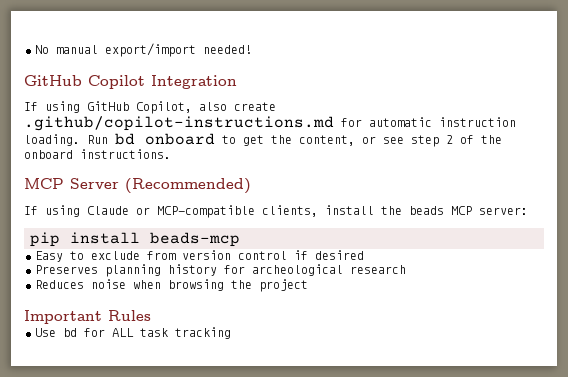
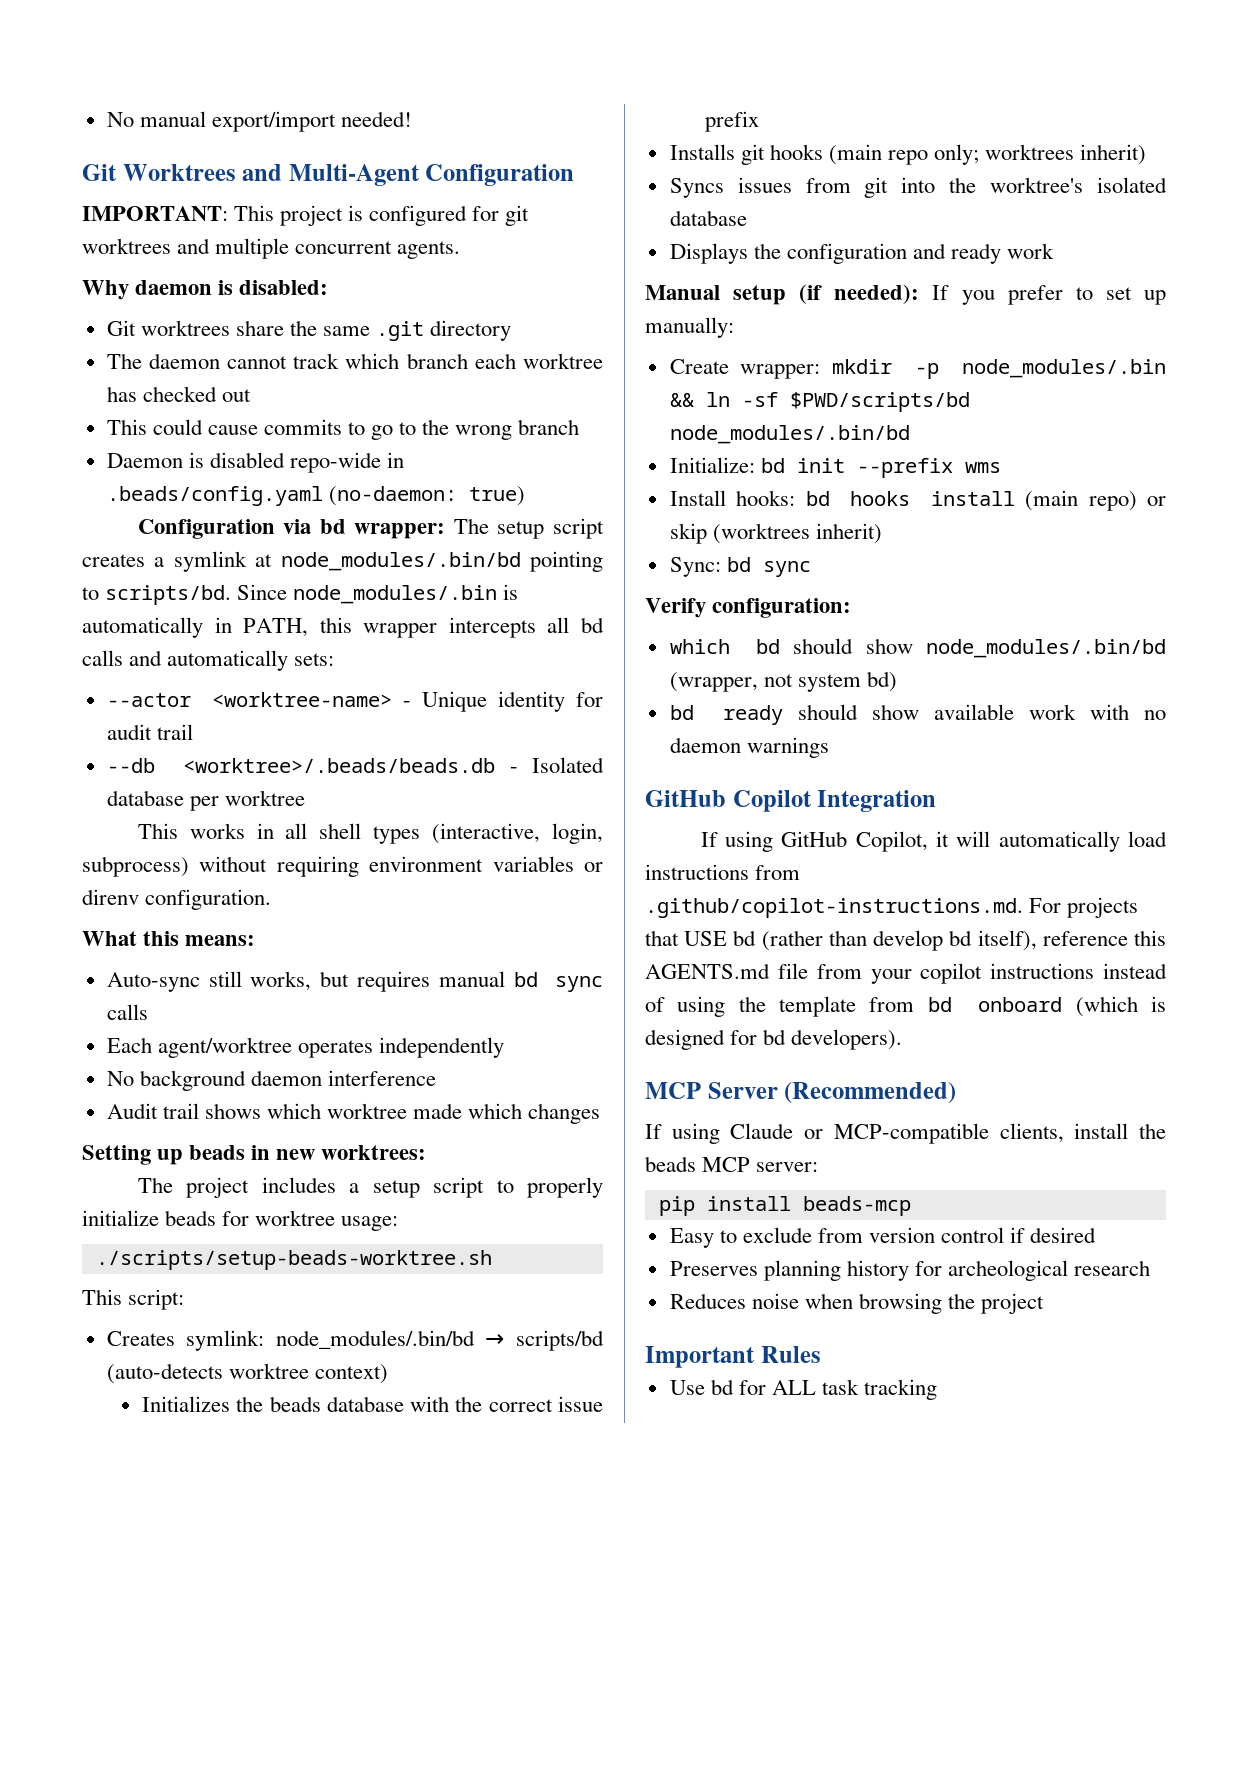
+ Git Worktrees and Multi-Agent Configuration
+ IMPORTANT: This project is configured for git worktrees and multiple concurrent agents.
+ Why daemon is disabled:
+ Git worktrees share the same .git directory
+ The daemon cannot track which branch each worktree has checked out
+ This could cause commits to go to the wrong branch
+ Daemon is disabled repo-wide in .beads/config.yaml (no-daemon: true)
+ Configuration via bd wrapper: The setup script creates a symlink at node_modules/.bin/bd pointing to scripts/bd. Since node_modules/.bin is automatically in PATH, this wrapper intercepts all bd calls and automatically sets:
+ --actor <worktree-name> - Unique identity for audit trail
+ --db <worktree>/.beads/beads.db - Isolated database per worktree
+ This works in all shell types (interactive, login, subprocess) without requiring environment variables or direnv configuration.
+ What this means:
+ Auto-sync still works, but requires manual bd sync calls
+ Each agent/worktree operates independently
+ No background daemon interference
+ Audit trail shows which worktree made which changes
+ Setting up beads in new worktrees:
+ The project includes a setup script to properly initialize beads for worktree usage:
+ ./scripts/setup-beads-worktree.sh
+ This script:
+ Creates symlink: node_modules/.bin/bd → scripts/bd (auto-detects worktree context)
+ Initializes the beads database with the correct issue prefix
+ Installs git hooks (main repo only; worktrees inherit)
+ Syncs issues from git into the worktree's isolated database
+ Displays the configuration and ready work
+ Manual setup (if needed): If you prefer to set up manually:
+ Create wrapper: mkdir -p node_modules/.bin && ln -sf $PWD/scripts/bd node_modules/.bin/bd
+ Initialize: bd init --prefix wms
+ Install hooks: bd hooks install (main repo) or skip (worktrees inherit)
+ Sync: bd sync
+ Verify configuration:
+ which bd should show node_modules/.bin/bd (wrapper, not system bd)
+ bd ready should show available work with no daemon warnings
- If using GitHub Copilot, also create .github/copilot-instructions.md for automatic instruction loading. Run bd onboard to get the content, or see step 2 of the onboard instructions.
+ If using GitHub Copilot, it will automatically load instructions from .github/copilot-instructions.md. For projects that USE bd (rather than develop bd itself), reference this AGENTS.md file from your copilot instructions instead of using the template from bd onboard (which is designed for bd developers).

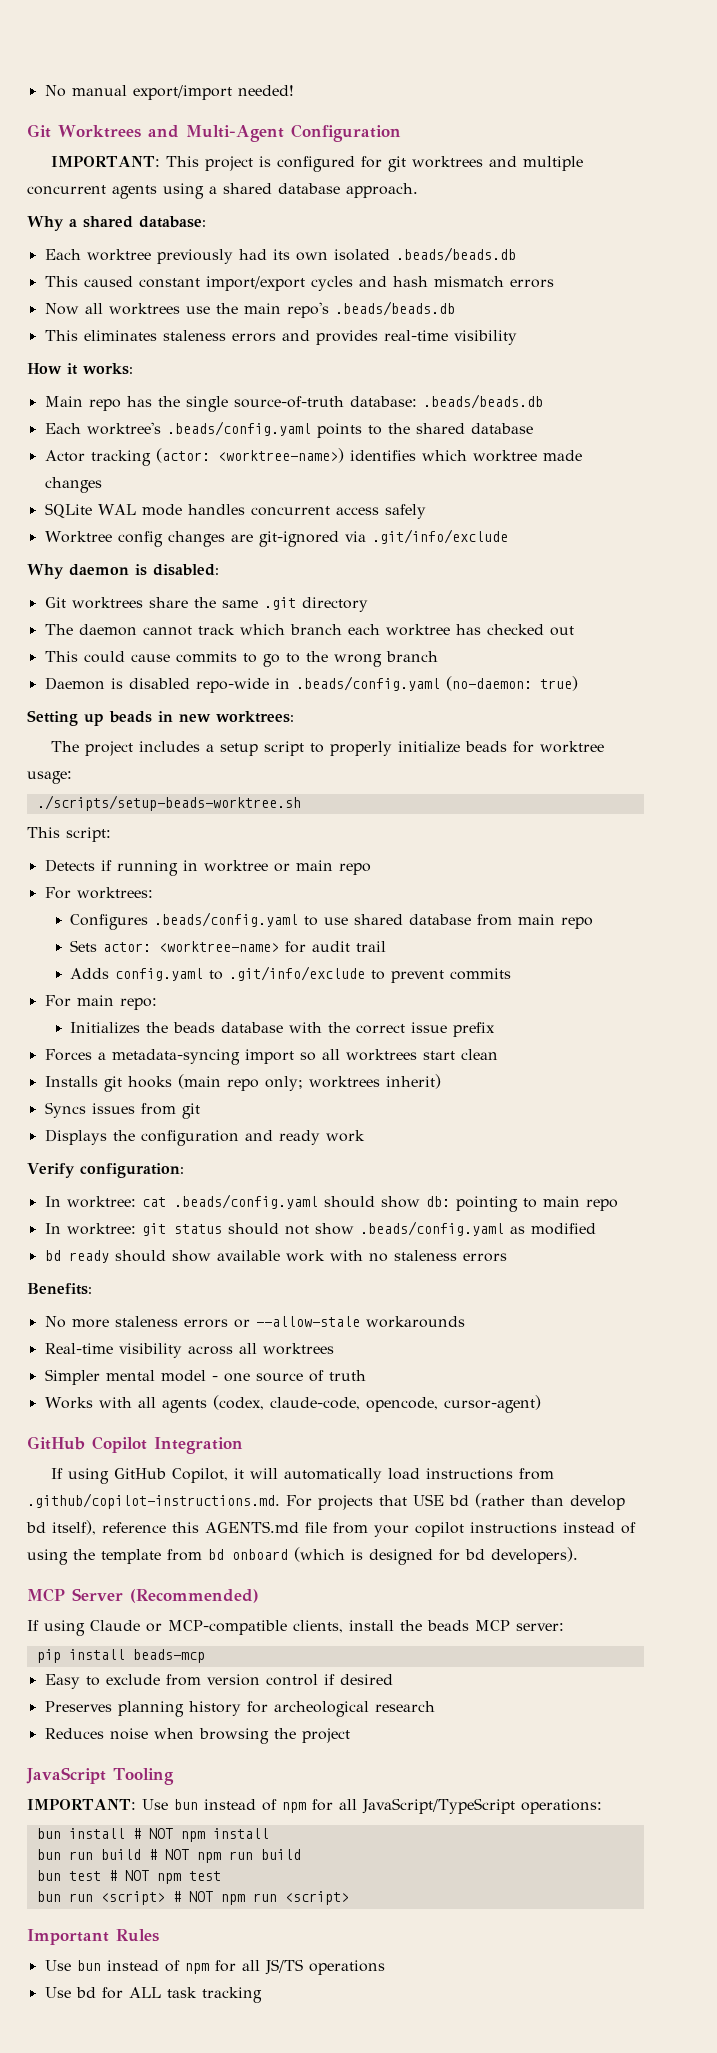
- IMPORTANT: This project is configured for git worktrees and multiple concurrent agents.
+ IMPORTANT: This project is configured for git worktrees and multiple concurrent agents using a shared database approach.
+ Why a shared database:
+ Each worktree previously had its own isolated .beads/beads.db
+ This caused constant import/export cycles and hash mismatch errors
+ Now all worktrees use the main repo's .beads/beads.db
+ This eliminates staleness errors and provides real-time visibility
+ How it works:
+ Main repo has the single source-of-truth database: .beads/beads.db
+ Each worktree's .beads/config.yaml points to the shared database
+ Actor tracking (actor: <worktree-name>) identifies which worktree made changes
+ SQLite WAL mode handles concurrent access safely
+ Worktree config changes are git-ignored via .git/info/exclude
- Configuration via bd wrapper: The setup script creates a symlink at node_modules/.bin/bd pointing to scripts/bd. Since node_modules/.bin is automatically in PATH, this wrapper intercepts all bd calls and automatically sets:
- --actor <worktree-name> - Unique identity for audit trail
- --db <worktree>/.beads/beads.db - Isolated database per worktree
- This works in all shell types (interactive, login, subprocess) without requiring environment variables or direnv configuration.
- What this means:
- Auto-sync still works, but requires manual bd sync calls
- Each agent/worktree operates independently
- No background daemon interference
- Audit trail shows which worktree made which changes
- Creates symlink: node_modules/.bin/bd → scripts/bd (auto-detects worktree context)
+ Detects if running in worktree or main repo
+ For worktrees:
+ Configures .beads/config.yaml to use shared database from main repo
+ Sets actor: <worktree-name> for audit trail
+ Adds config.yaml to .git/info/exclude to prevent commits
+ For main repo:
+ Forces a metadata-syncing import so all worktrees start clean
- Syncs issues from git into the worktree's isolated database
+ Syncs issues from git
- Manual setup (if needed): If you prefer to set up manually:
- Create wrapper: mkdir -p node_modules/.bin && ln -sf $PWD/scripts/bd node_modules/.bin/bd
- Initialize: bd init --prefix wms
- Install hooks: bd hooks install (main repo) or skip (worktrees inherit)
- Sync: bd sync
  Verify configuration:
- which bd should show node_modules/.bin/bd (wrapper, not system bd)
+ In worktree: cat .beads/config.yaml should show db: pointing to main repo
+ In worktree: git status should not show .beads/config.yaml as modified
- bd ready should show available work with no daemon warnings
+ bd ready should show available work with no staleness errors
+ Benefits:
+ No more staleness errors or --allow-stale workarounds
+ Real-time visibility across all worktrees
+ Simpler mental model - one source of truth
+ Works with all agents (codex, claude-code, opencode, cursor-agent)
+ JavaScript Tooling
+ IMPORTANT: Use bun instead of npm for all JavaScript/TypeScript operations:
+ bun install # NOT npm install
+ bun run build # NOT npm run build
+ bun test # NOT npm test
+ bun run <script> # NOT npm run <script>
  Important Rules
+ Use bun instead of npm for all JS/TS operations

